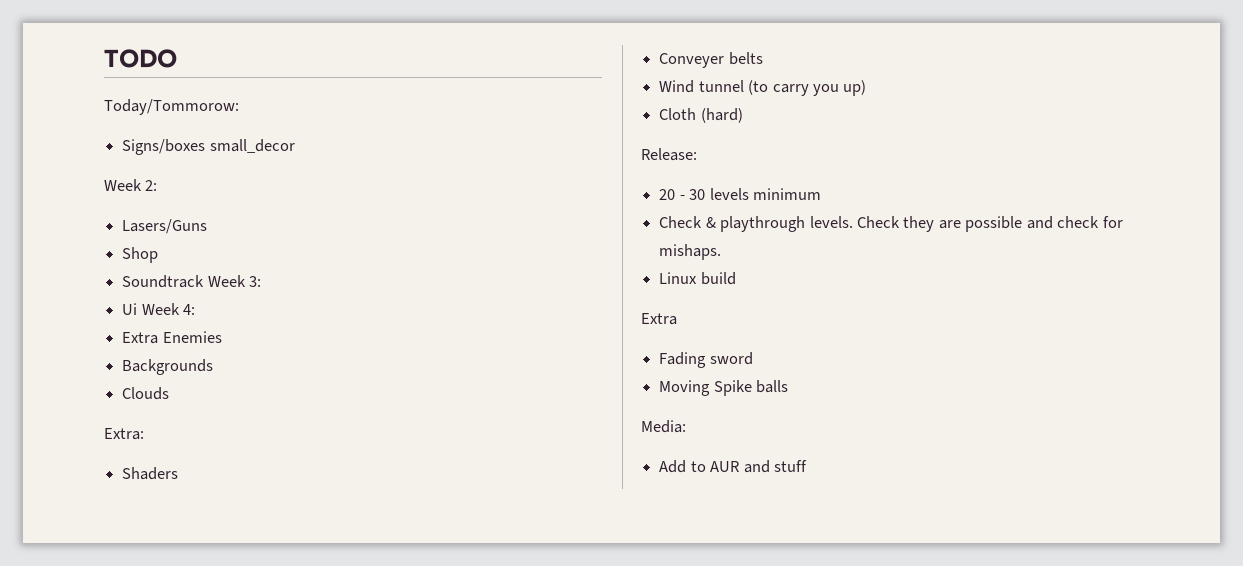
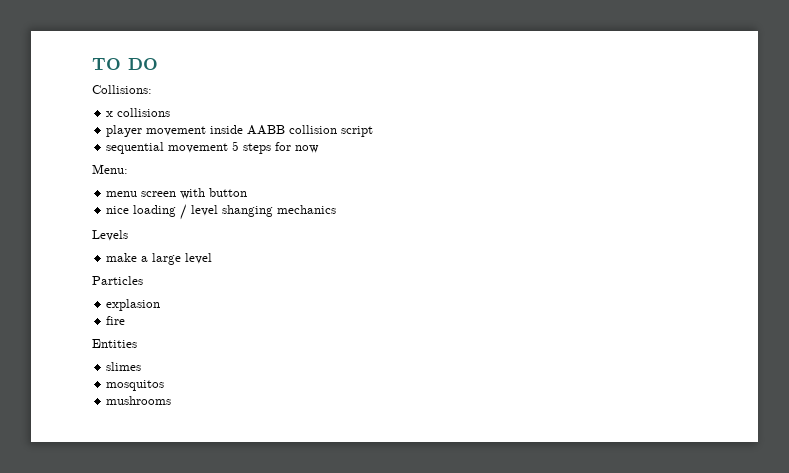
- TODO
- Today/Tommorow:
- Signs/boxes small_decor
- Week 2:
- Lasers/Guns
- Shop
- Soundtrack Week 3:
- Ui Week 4:
- Extra Enemies
- Backgrounds
- Clouds
- Extra:
- Shaders
- Conveyer belts
- Wind tunnel (to carry you up)
- Cloth (hard)
- Release:
- 20 - 30 levels minimum
- Check & playthrough levels. Check they are possible and check for mishaps.
- Linux build
- Extra
- Fading sword
- Moving Spike balls
- Media:
- Add to AUR and stuff
+ TO DO
+ Collisions:
+ x collisions
+ player movement inside AABB collision script
+ sequential movement 5 steps for now
+ Menu:
+ menu screen with button
+ nice loading / level shanging mechanics
+ Levels
+ make a large level
+ Particles
+ explasion
+ fire
+ Entities
+ slimes
+ mosquitos
+ mushrooms

